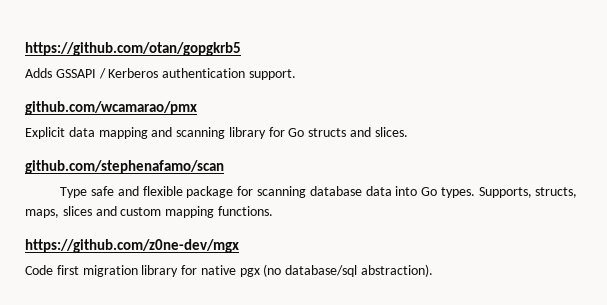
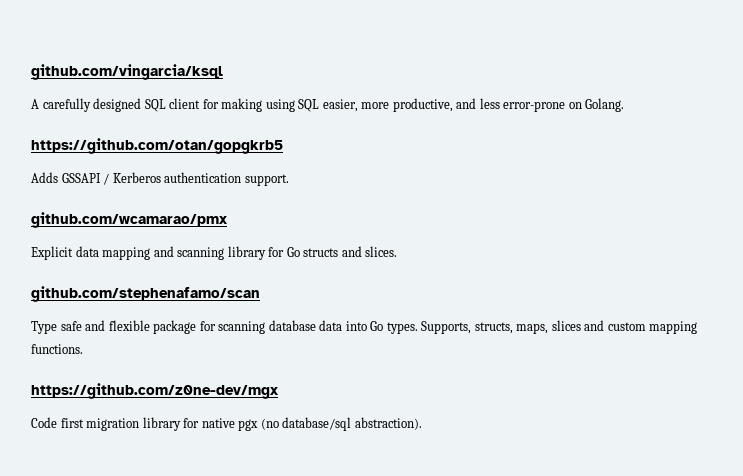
+ github.com/vingarcia/ksql
+ A carefully designed SQL client for making using SQL easier, more productive, and less error-prone on Golang.

